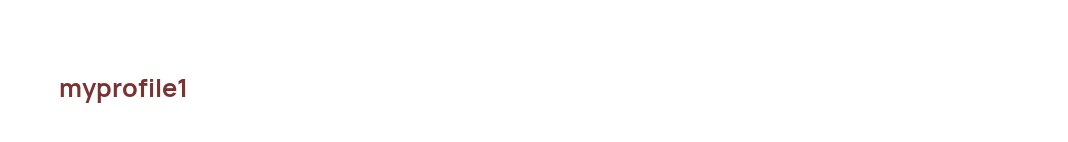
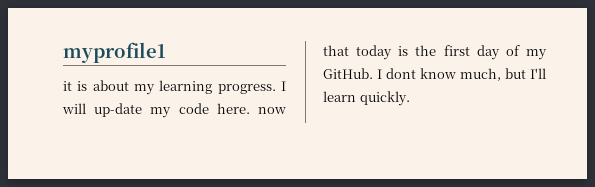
+ it is about my learning progress. I will up-date my code here. now that today is the first day of my GitHub. I dont know much, but I'll learn quickly.

